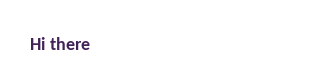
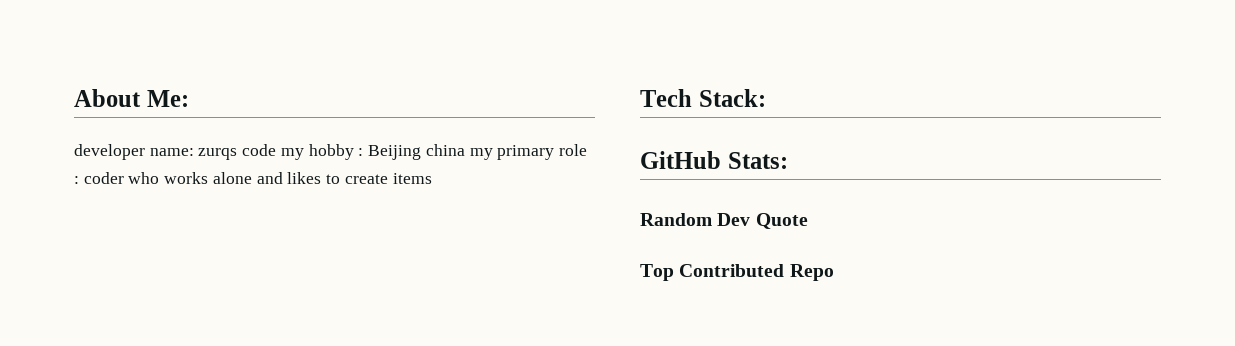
- Hi there
+ About Me:
+ developer name: zurqs code my hobby : Beijing china my primary role : coder who works alone and likes to create items
+ Tech Stack:
+ GitHub Stats:
+ Random Dev Quote
+ Top Contributed Repo

